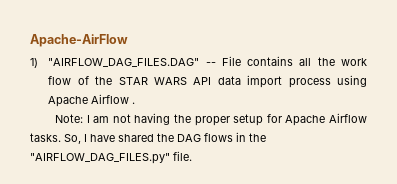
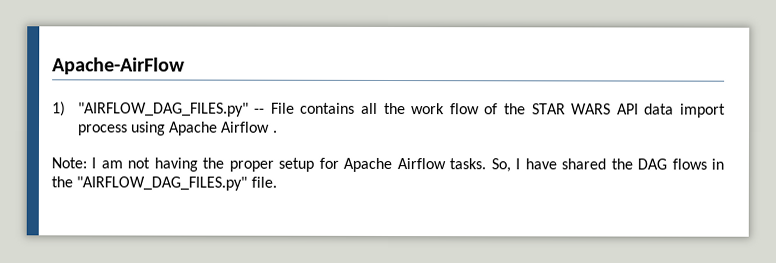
- 1) "AIRFLOW_DAG_FILES.DAG" -- File contains all the work flow of the STAR WARS API data import process using Apache Airflow .
+ 1) "AIRFLOW_DAG_FILES.py" -- File contains all the work flow of the STAR WARS API data import process using Apache Airflow .

